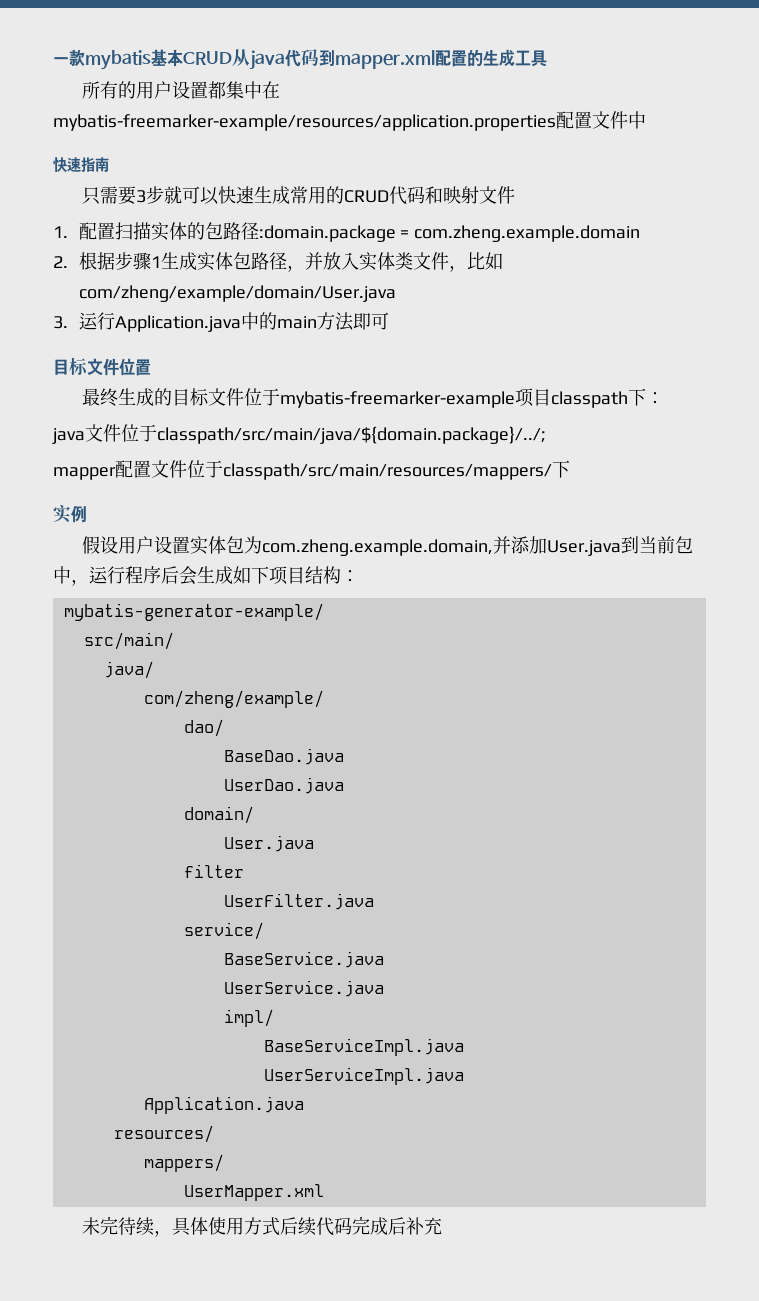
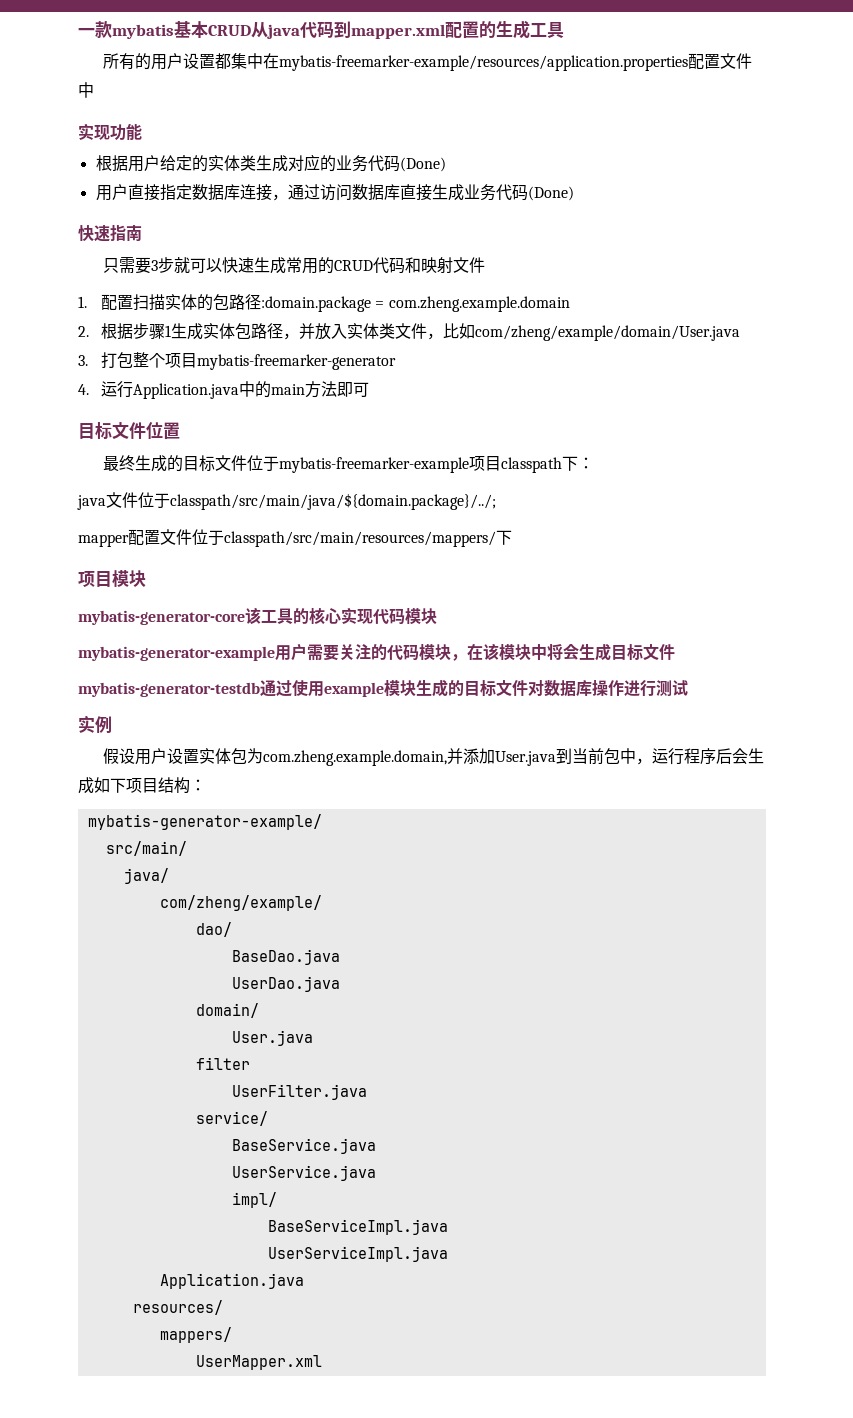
+ 实现功能
+ 根据用户给定的实体类生成对应的业务代码(Done)
+ 用户直接指定数据库连接，通过访问数据库直接生成业务代码(Done)
- 3.运行Application.java中的main方法即可
+ 3.打包整个项目mybatis-freemarker-generator
+ 4.运行Application.java中的main方法即可
+ 项目模块
+ mybatis-generator-core该工具的核心实现代码模块
+ mybatis-generator-example用户需要关注的代码模块，在该模块中将会生成目标文件
+ mybatis-generator-testdb通过使用example模块生成的目标文件对数据库操作进行测试
- 未完待续，具体使用方式后续代码完成后补充

